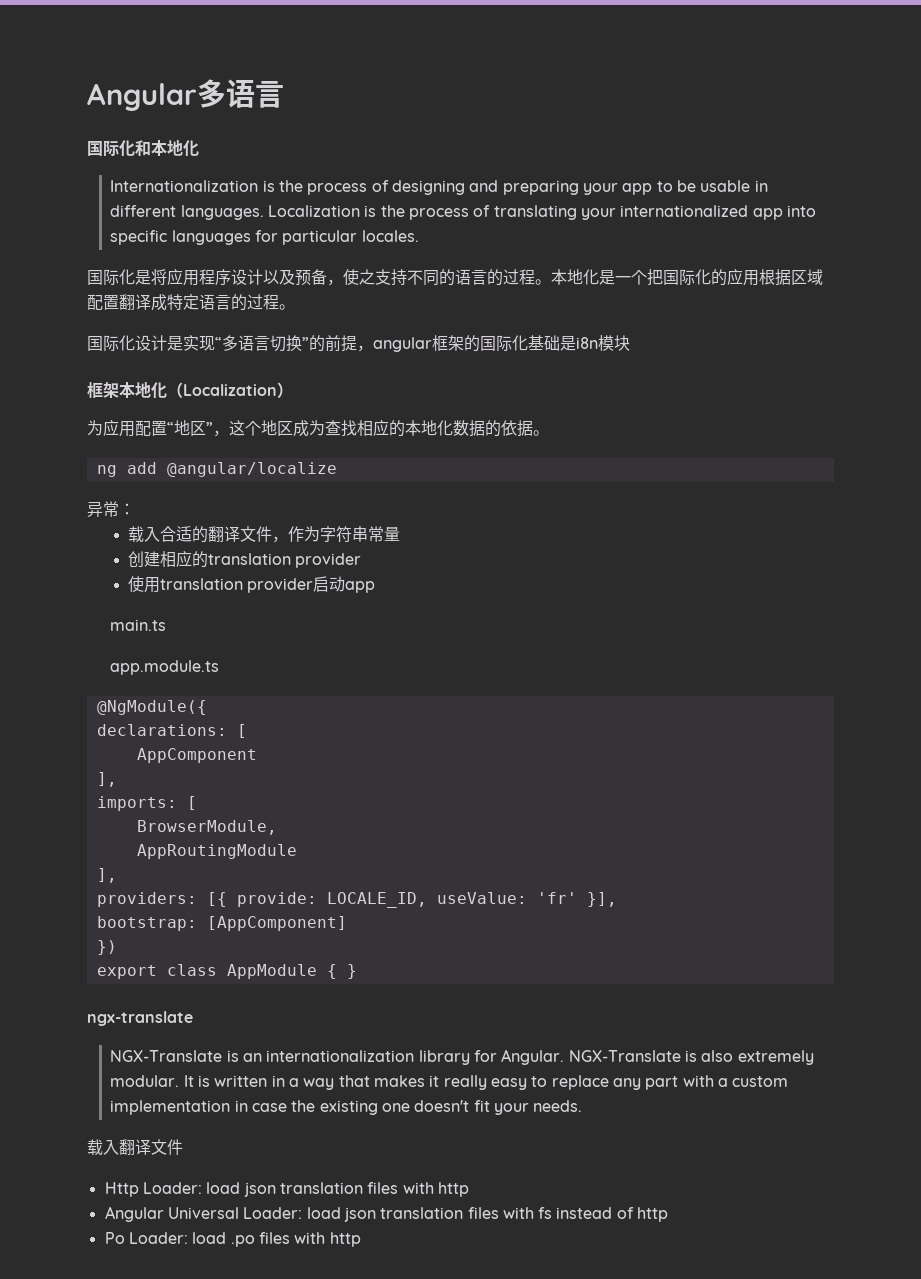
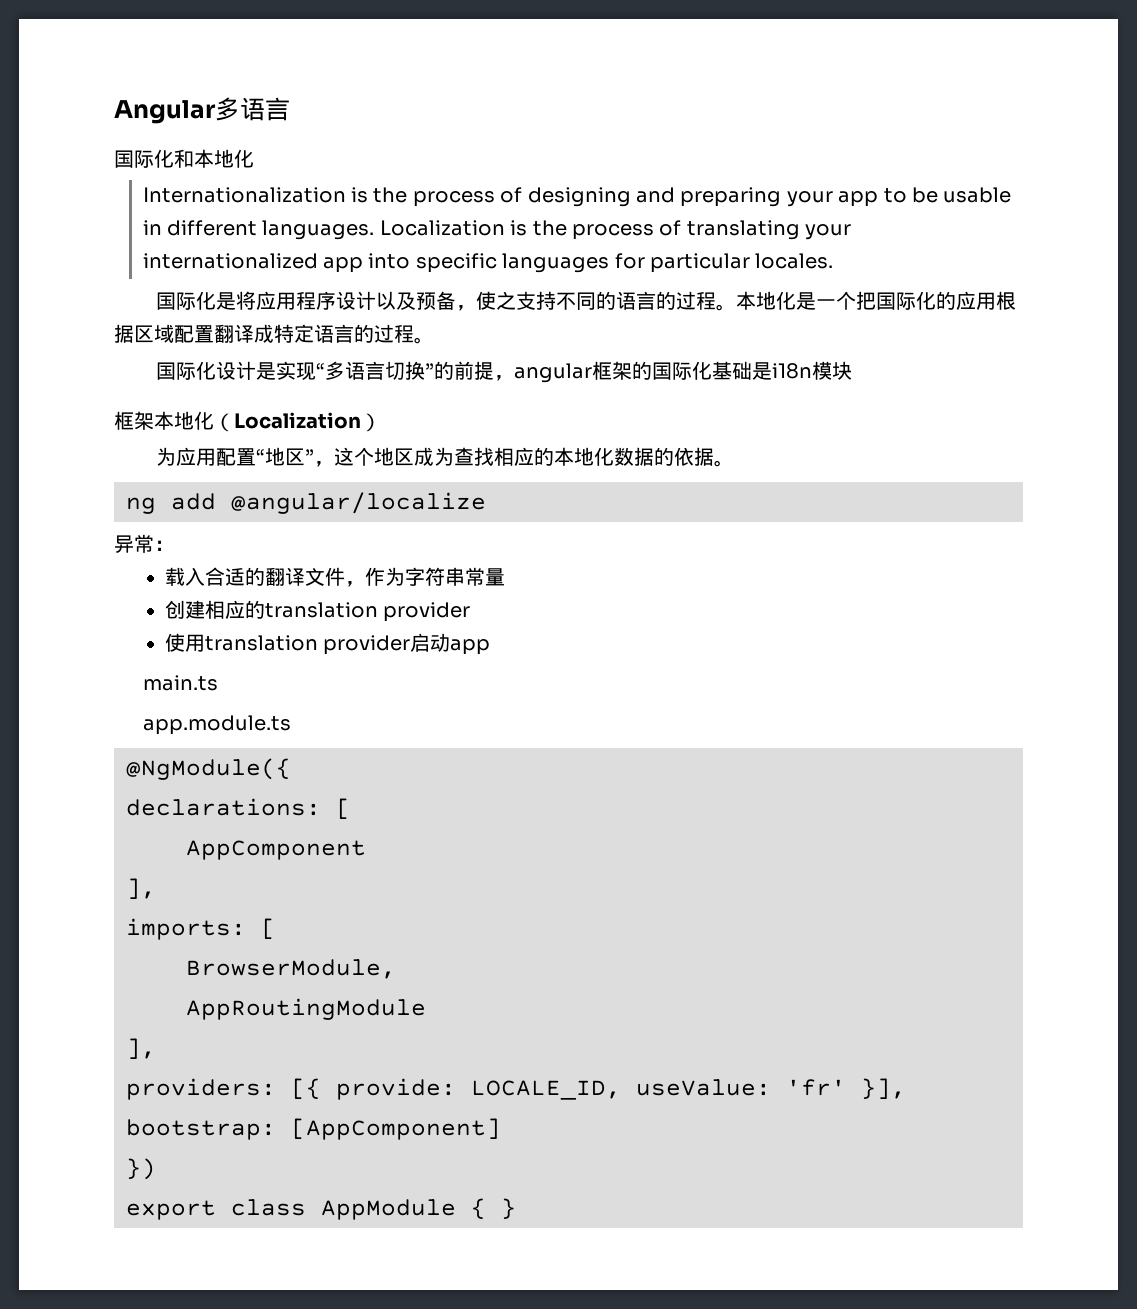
- 国际化设计是实现“多语言切换”的前提，angular框架的国际化基础是i8n模块
+ 国际化设计是实现“多语言切换”的前提，angular框架的国际化基础是i18n模块
- ngx-translate
- NGX-Translate is an internationalization library for Angular. NGX-Translate is also extremely modular. It is written in a way that makes it really easy to replace any part with a custom implementation in case the existing one doesn't fit your needs.
- 载入翻译文件
- Http Loader: load json translation files with http
- Angular Universal Loader: load json translation files with fs instead of http
- Po Loader: load .po files with http

